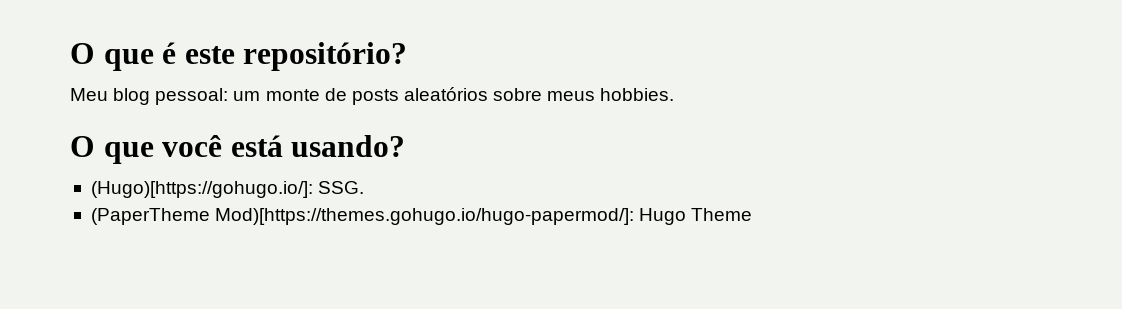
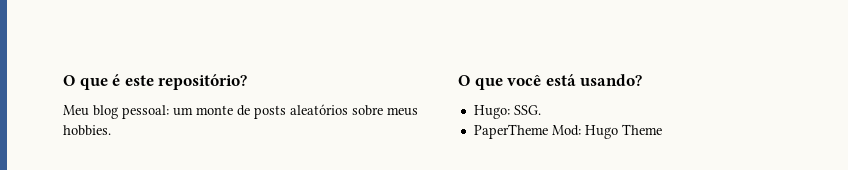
- (Hugo)[https://gohugo.io/]: SSG.
+ Hugo: SSG.
- (PaperTheme Mod)[https://themes.gohugo.io/hugo-papermod/]: Hugo Theme
+ PaperTheme Mod: Hugo Theme

